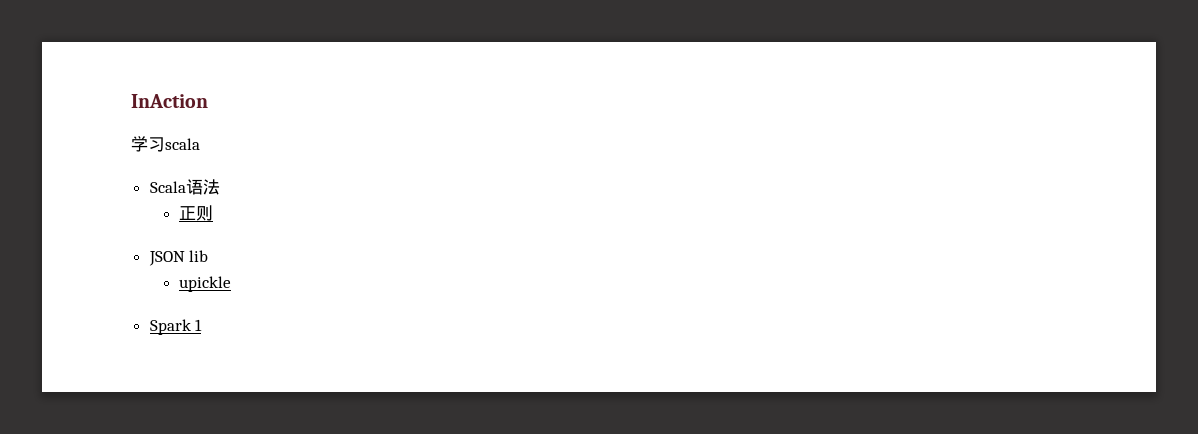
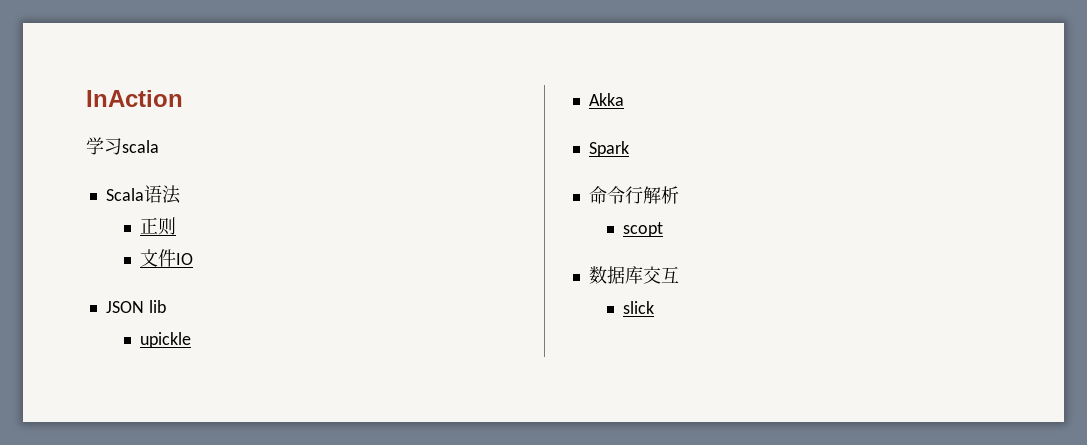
+ 文件IO
+ Akka
- Spark 1
+ Spark
+ 命令行解析
+ scopt
+ 数据库交互
+ slick

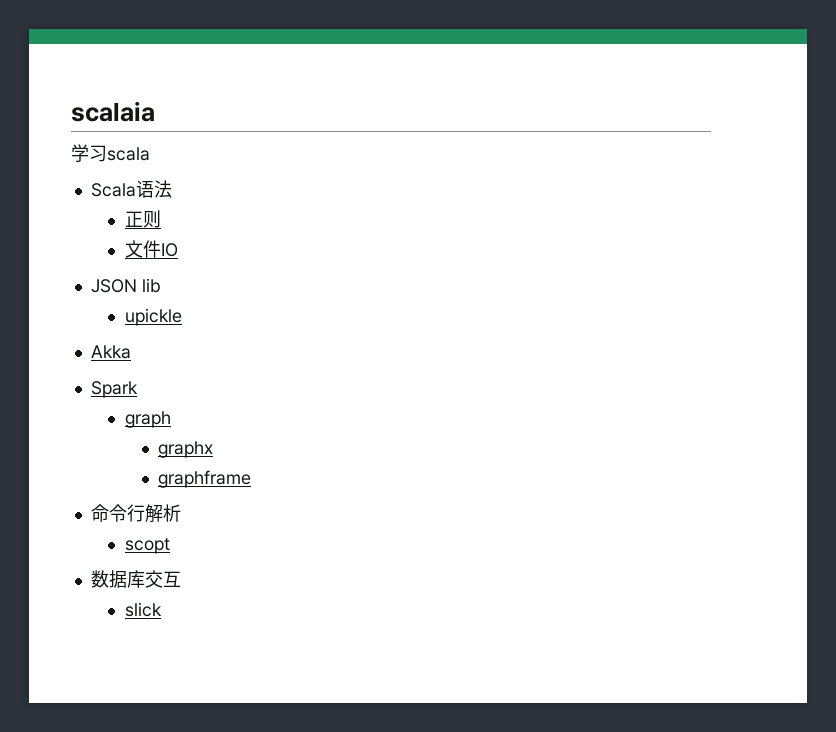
- InAction
+ scalaia
+ graph
+ graphx
+ graphframe

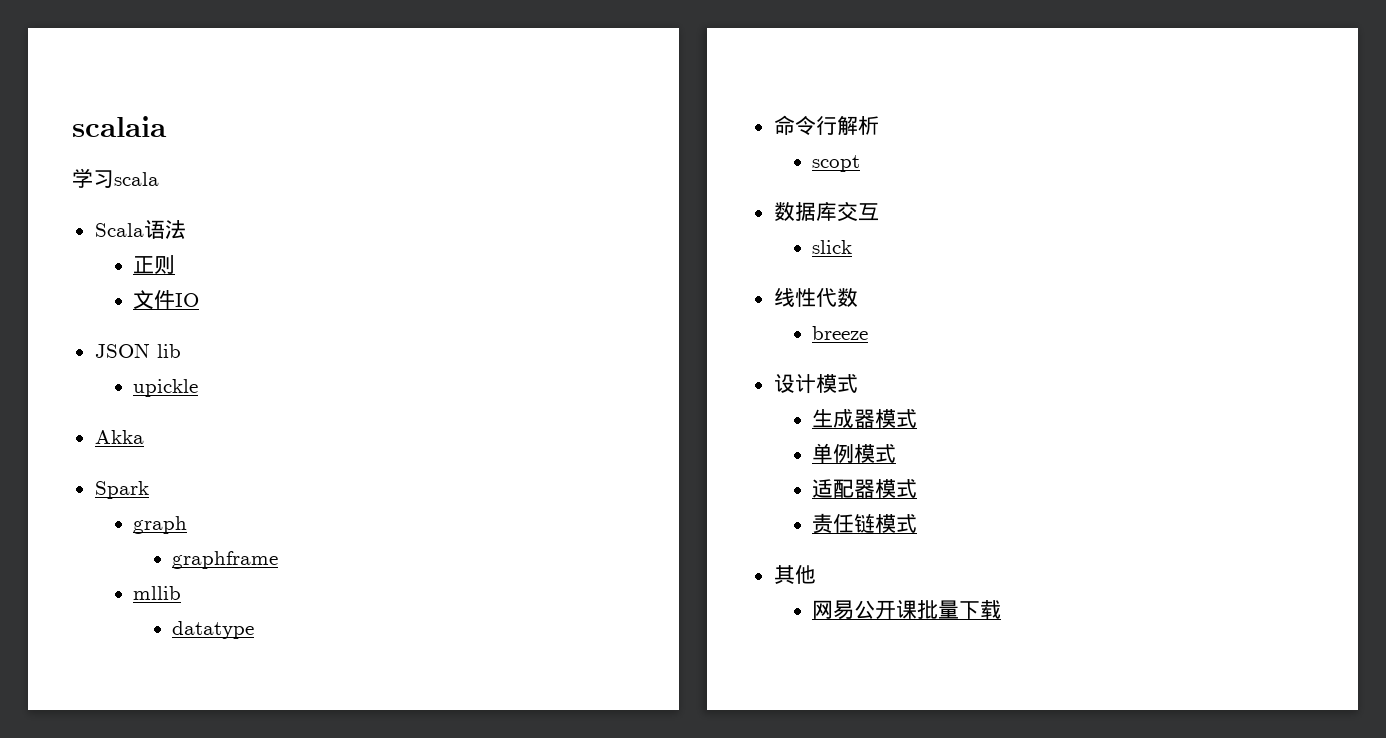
- graphx
  graphframe
+ mllib
+ datatype
+ 线性代数
+ breeze
+ 设计模式
+ 生成器模式
+ 单例模式
+ 适配器模式
+ 责任链模式
+ 其他
+ 网易公开课批量下载

